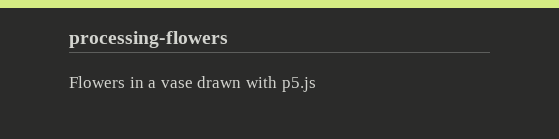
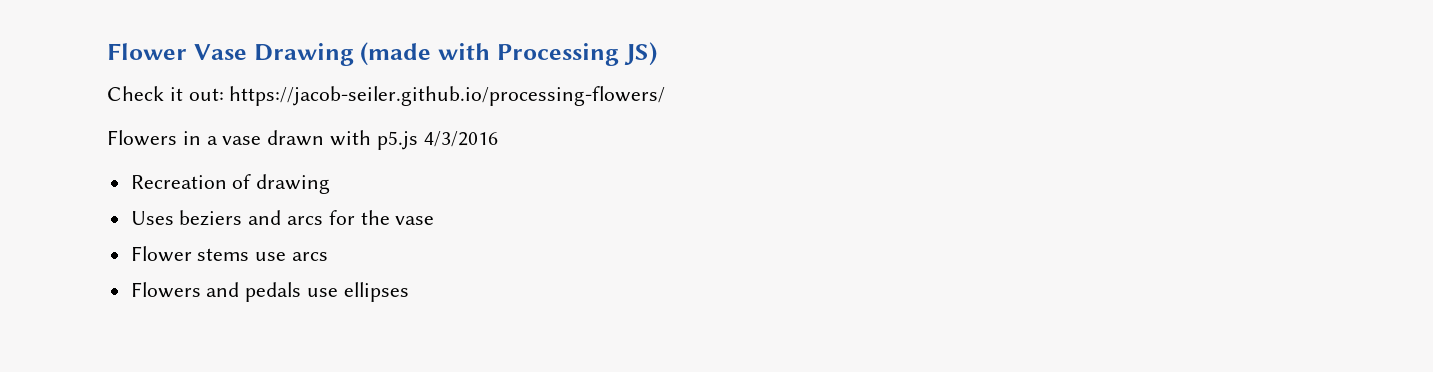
- processing-flowers
+ Flower Vase Drawing (made with Processing JS)
+ Check it out: https://jacob-seiler.github.io/processing-flowers/
- Flowers in a vase drawn with p5.js
+ Flowers in a vase drawn with p5.js 4/3/2016
+ Recreation of drawing
+ Uses beziers and arcs for the vase
+ Flower stems use arcs
+ Flowers and pedals use ellipses

